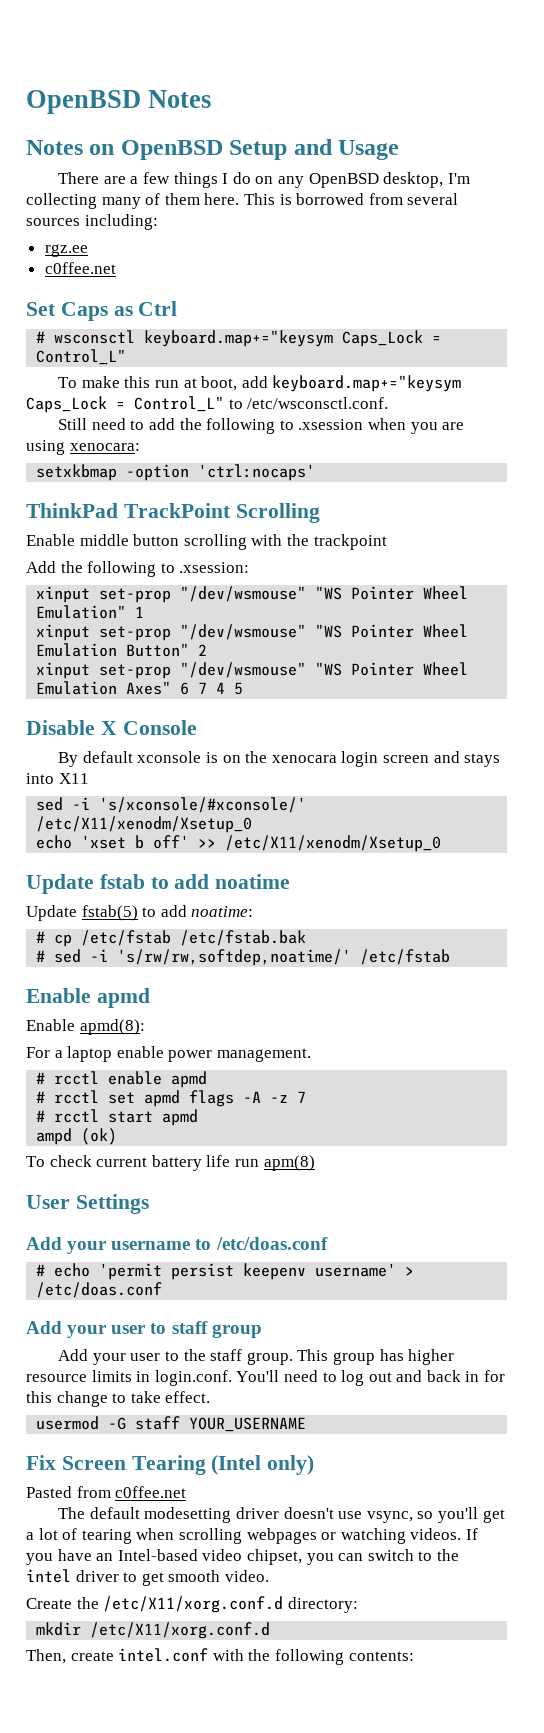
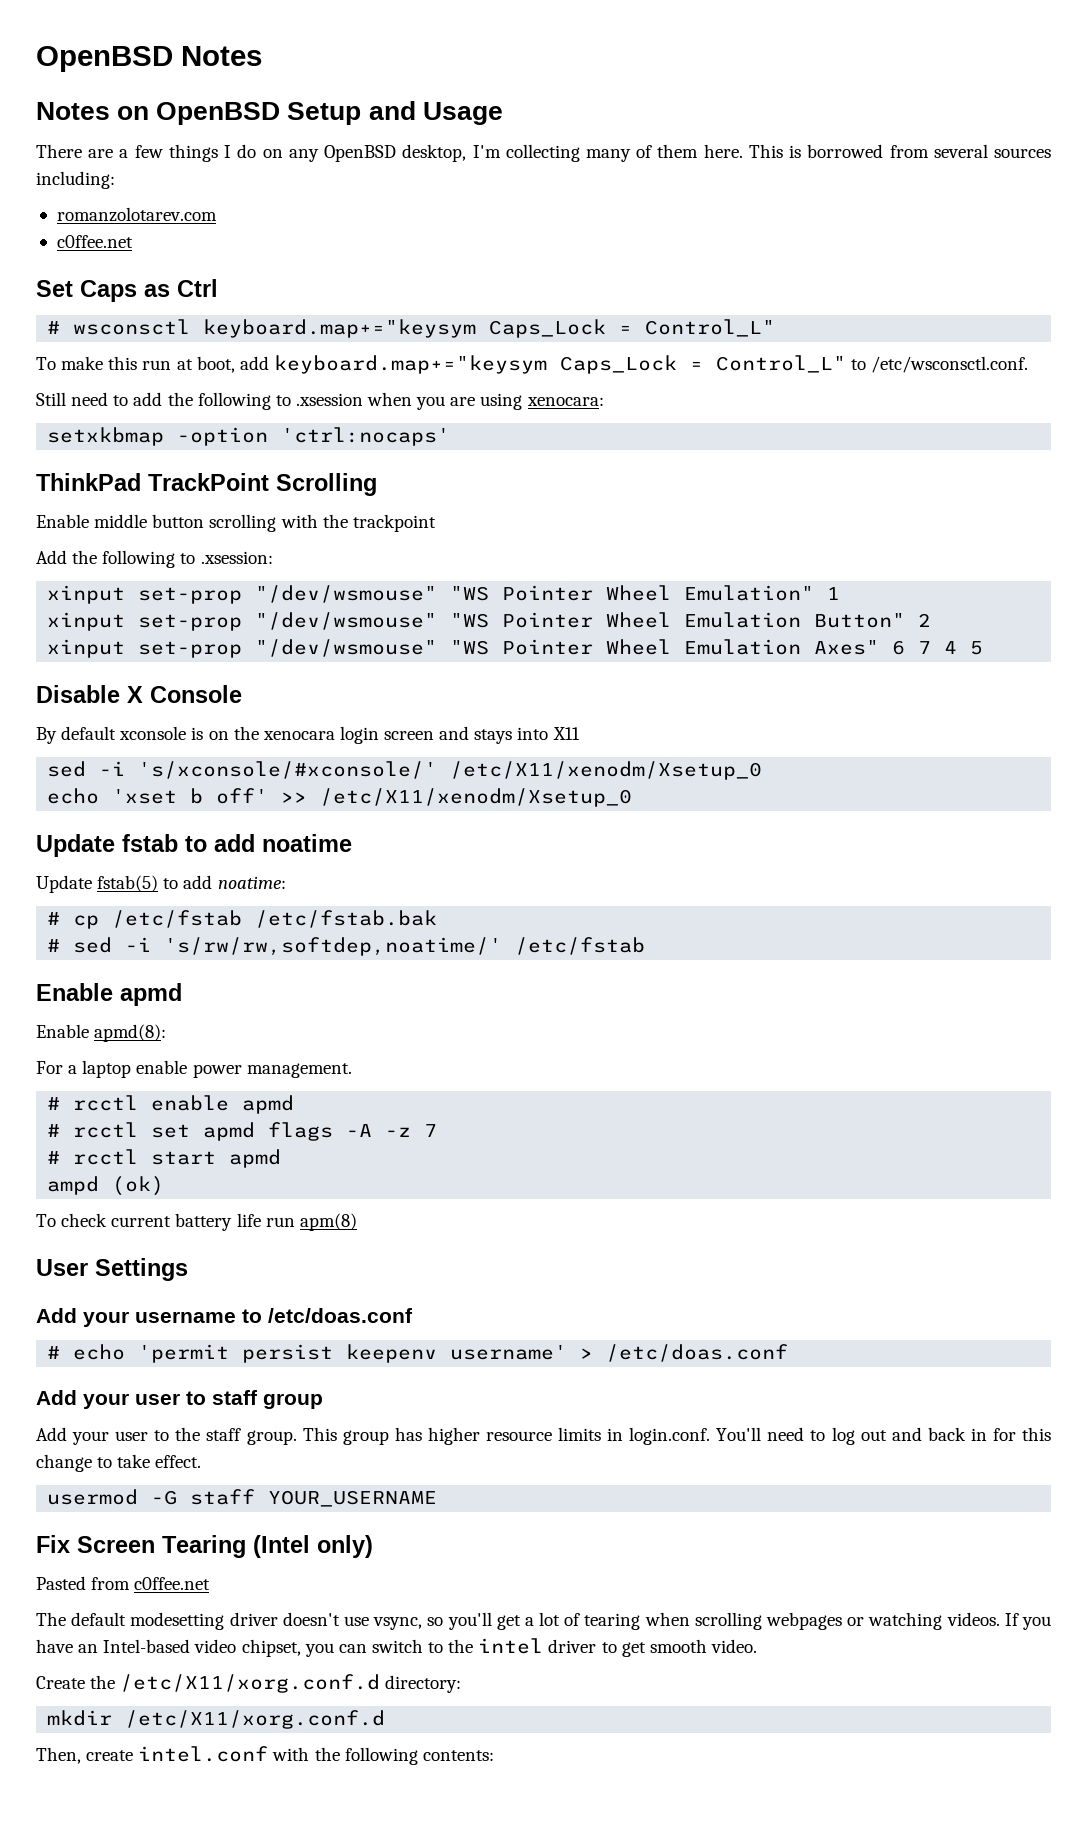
- rgz.ee
+ romanzolotarev.com

